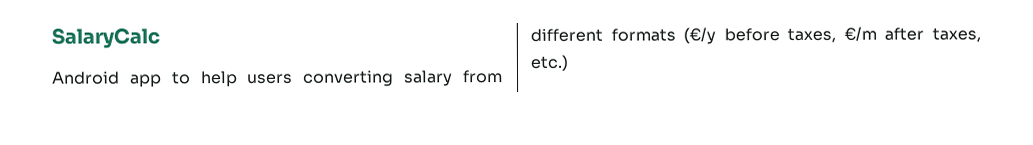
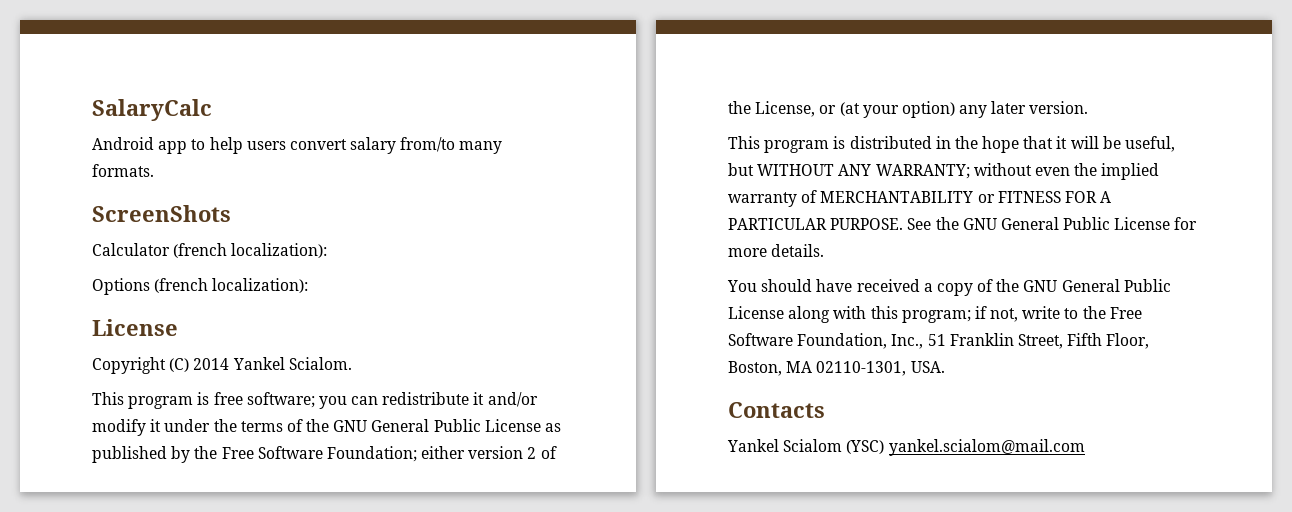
- Android app to help users converting salary from different formats (€/y before taxes, €/m after taxes, etc.)
+ Android app to help users convert salary from/to many formats.
+ ScreenShots
+ Calculator (french localization):
+ Options (french localization):
+ License
+ Copyright (C) 2014 Yankel Scialom.
+ This program is free software; you can redistribute it and/or modify it under the terms of the GNU General Public License as published by the Free Software Foundation; either version 2 of the License, or (at your option) any later version.
+ This program is distributed in the hope that it will be useful, but WITHOUT ANY WARRANTY; without even the implied warranty of MERCHANTABILITY or FITNESS FOR A PARTICULAR PURPOSE. See the GNU General Public License for more details.
+ You should have received a copy of the GNU General Public License along with this program; if not, write to the Free Software Foundation, Inc., 51 Franklin Street, Fifth Floor, Boston, MA 02110-1301, USA.
+ Contacts
+ Yankel Scialom (YSC) yankel.scialom@mail.com

